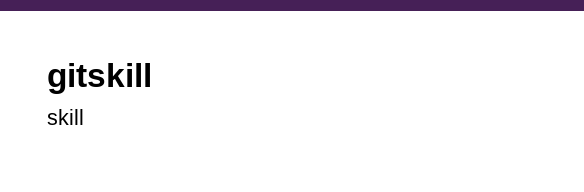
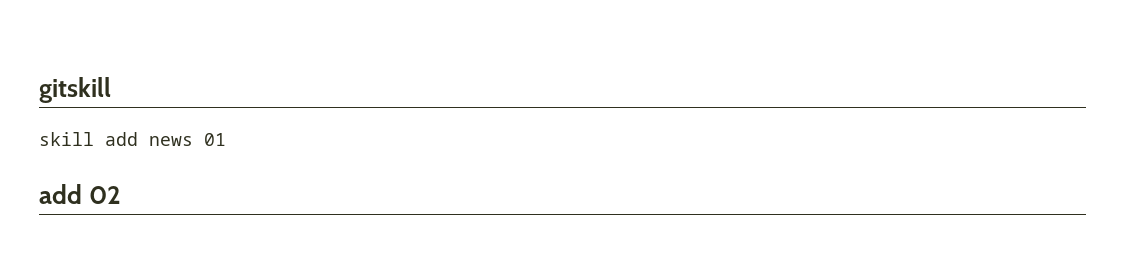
- skill
+ skill add news 01
+ add 02

